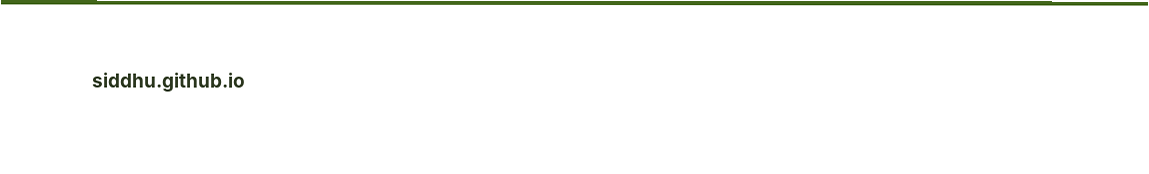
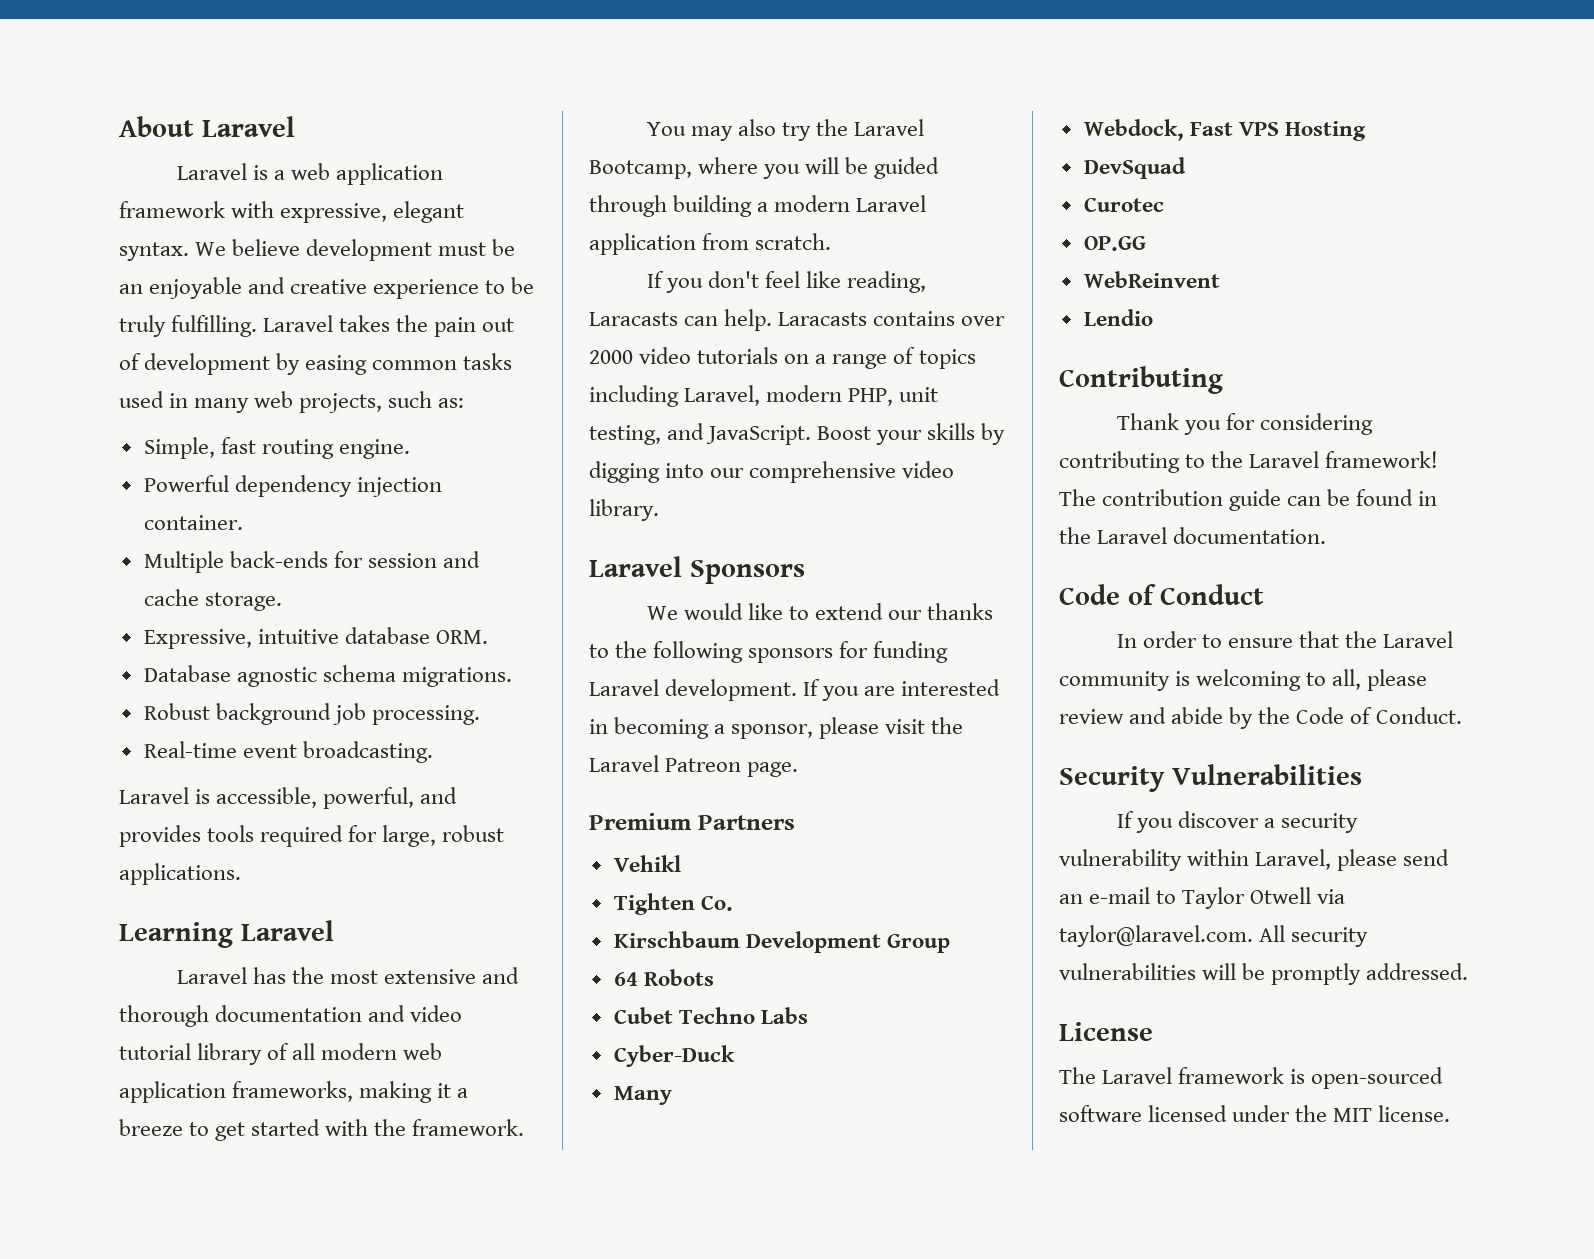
- siddhu.github.io
+ About Laravel
+ Laravel is a web application framework with expressive, elegant syntax. We believe development must be an enjoyable and creative experience to be truly fulfilling. Laravel takes the pain out of development by easing common tasks used in many web projects, such as:
+ Simple, fast routing engine.
+ Powerful dependency injection container.
+ Multiple back-ends for session and cache storage.
+ Expressive, intuitive database ORM.
+ Database agnostic schema migrations.
+ Robust background job processing.
+ Real-time event broadcasting.
+ Laravel is accessible, powerful, and provides tools required for large, robust applications.
+ Learning Laravel
+ Laravel has the most extensive and thorough documentation and video tutorial library of all modern web application frameworks, making it a breeze to get started with the framework.
+ You may also try the Laravel Bootcamp, where you will be guided through building a modern Laravel application from scratch.
+ If you don't feel like reading, Laracasts can help. Laracasts contains over 2000 video tutorials on a range of topics including Laravel, modern PHP, unit testing, and JavaScript. Boost your skills by digging into our comprehensive video library.
+ Laravel Sponsors
+ We would like to extend our thanks to the following sponsors for funding Laravel development. If you are interested in becoming a sponsor, please visit the Laravel Patreon page.
+ Premium Partners
+ Vehikl
+ Tighten Co.
+ Kirschbaum Development Group
+ 64 Robots
+ Cubet Techno Labs
+ Cyber-Duck
+ Many
+ Webdock, Fast VPS Hosting
+ DevSquad
+ Curotec
+ OP.GG
+ WebReinvent
+ Lendio
+ Contributing
+ Thank you for considering contributing to the Laravel framework! The contribution guide can be found in the Laravel documentation.
+ Code of Conduct
+ In order to ensure that the Laravel community is welcoming to all, please review and abide by the Code of Conduct.
+ Security Vulnerabilities
+ If you discover a security vulnerability within Laravel, please send an e-mail to Taylor Otwell via taylor@laravel.com. All security vulnerabilities will be promptly addressed.
+ License
+ The Laravel framework is open-sourced software licensed under the MIT license.

